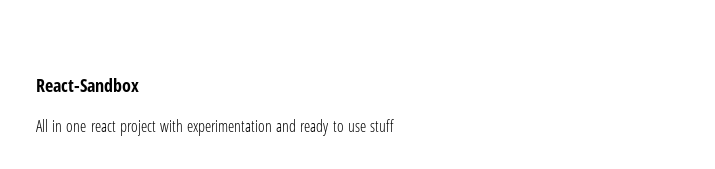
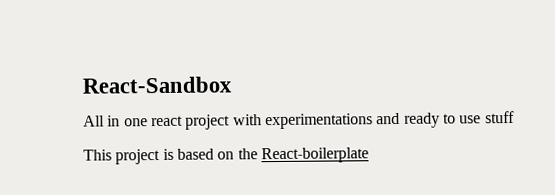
- All in one react project with experimentation and ready to use stuff
+ All in one react project with experimentations and ready to use stuff
+ This project is based on the React-boilerplate

